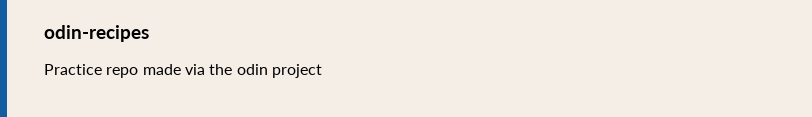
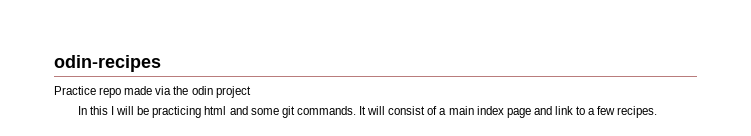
+ In this I will be practicing html and some git commands. It will consist of a main index page and link to a few recipes.

